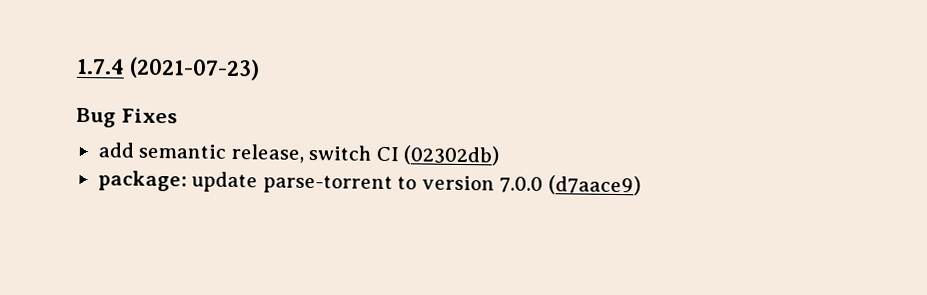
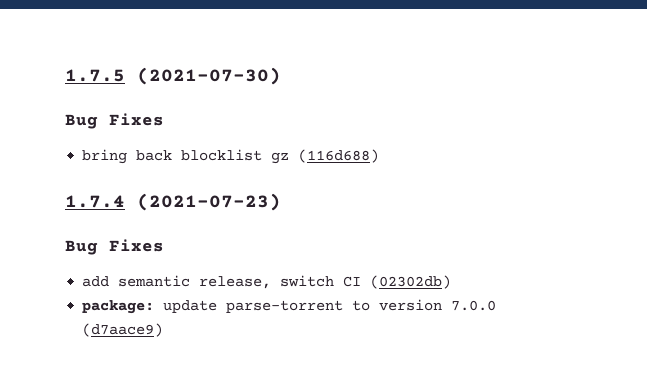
+ 1.7.5 (2021-07-30)
+ Bug Fixes
+ bring back blocklist gz (116d688)

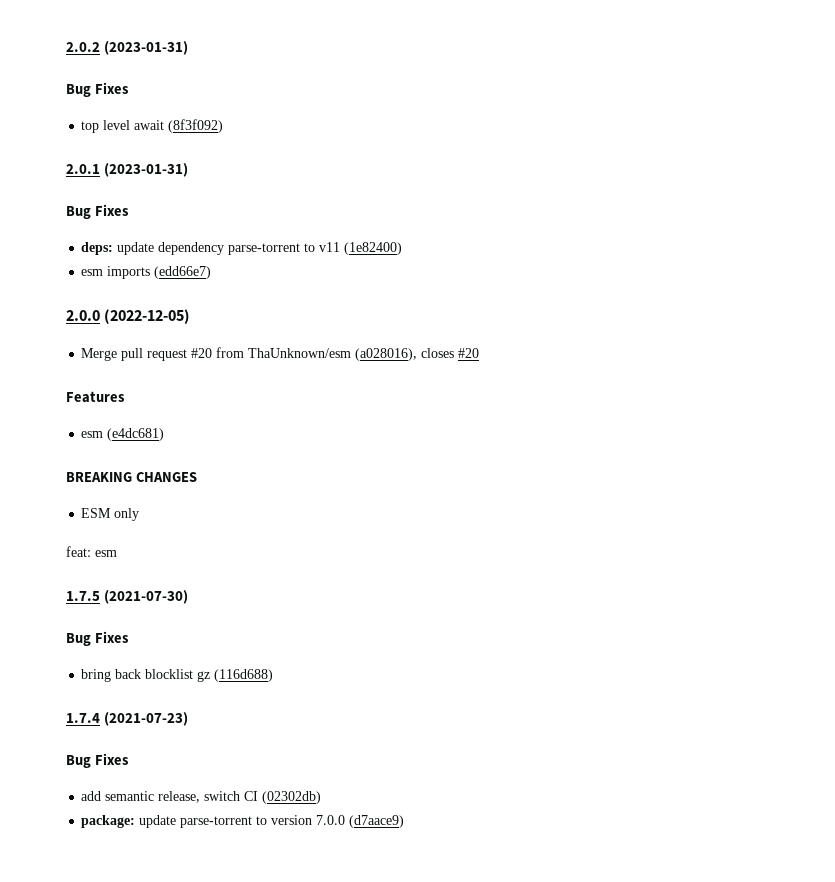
+ 2.0.2 (2023-01-31)
+ Bug Fixes
+ top level await (8f3f092)
+ 2.0.1 (2023-01-31)
+ Bug Fixes
+ deps: update dependency parse-torrent to v11 (1e82400)
+ esm imports (edd66e7)
+ 2.0.0 (2022-12-05)
+ Merge pull request #20 from ThaUnknown/esm (a028016), closes #20
+ Features
+ esm (e4dc681)
+ BREAKING CHANGES
+ ESM only
+ feat: esm

